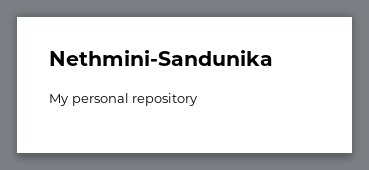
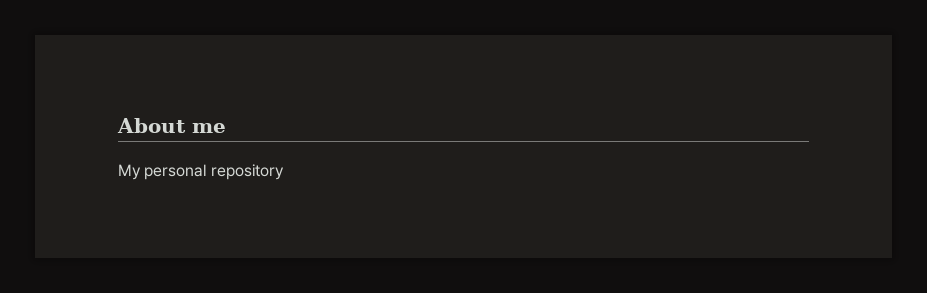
- Nethmini-Sandunika
+ About me

